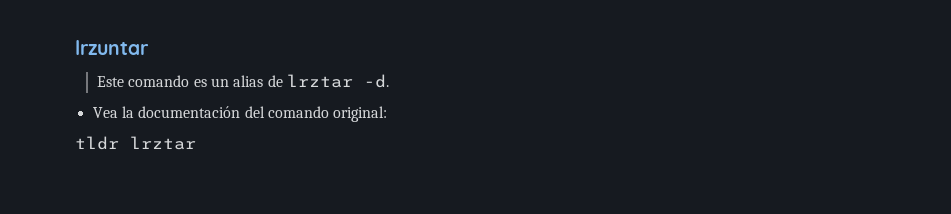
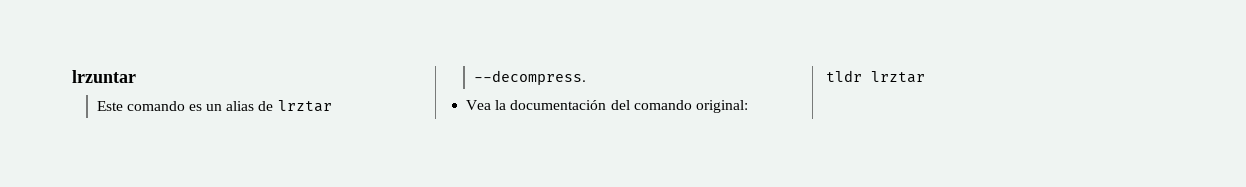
- Este comando es un alias de lrztar -d.
+ Este comando es un alias de lrztar --decompress.

